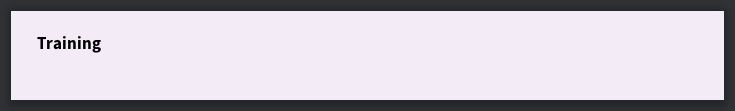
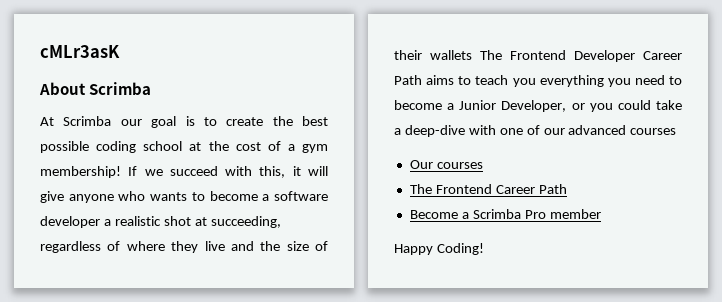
- Training
+ cMLr3asK
+ About Scrimba
+ At Scrimba our goal is to create the best possible coding school at the cost of a gym membership! If we succeed with this, it will give anyone who wants to become a software developer a realistic shot at succeeding, regardless of where they live and the size of their wallets The Frontend Developer Career Path aims to teach you everything you need to become a Junior Developer, or you could take a deep-dive with one of our advanced courses
+ Our courses
+ The Frontend Career Path
+ Become a Scrimba Pro member
+ Happy Coding!

